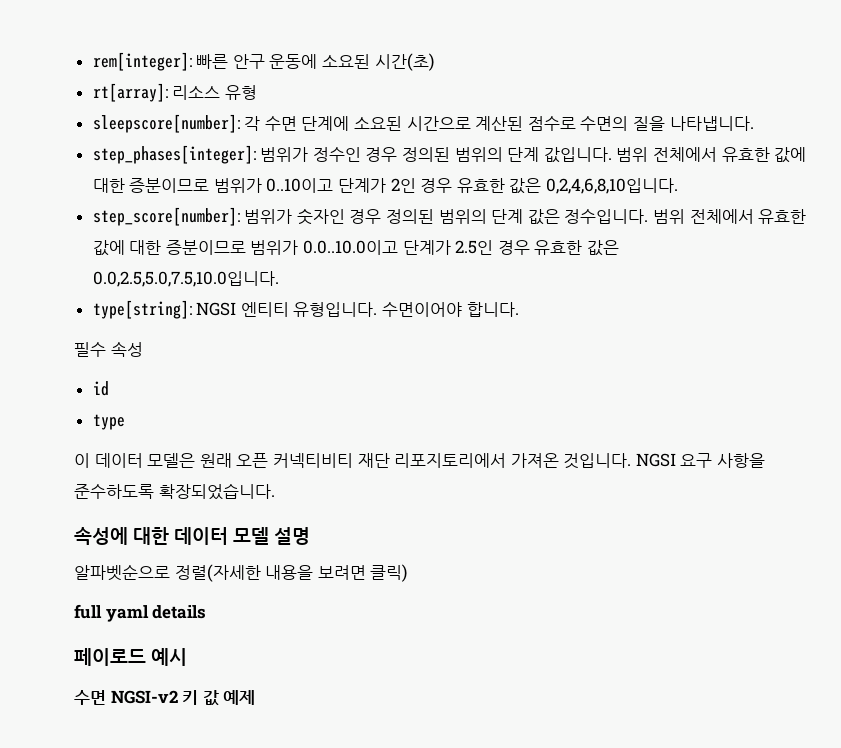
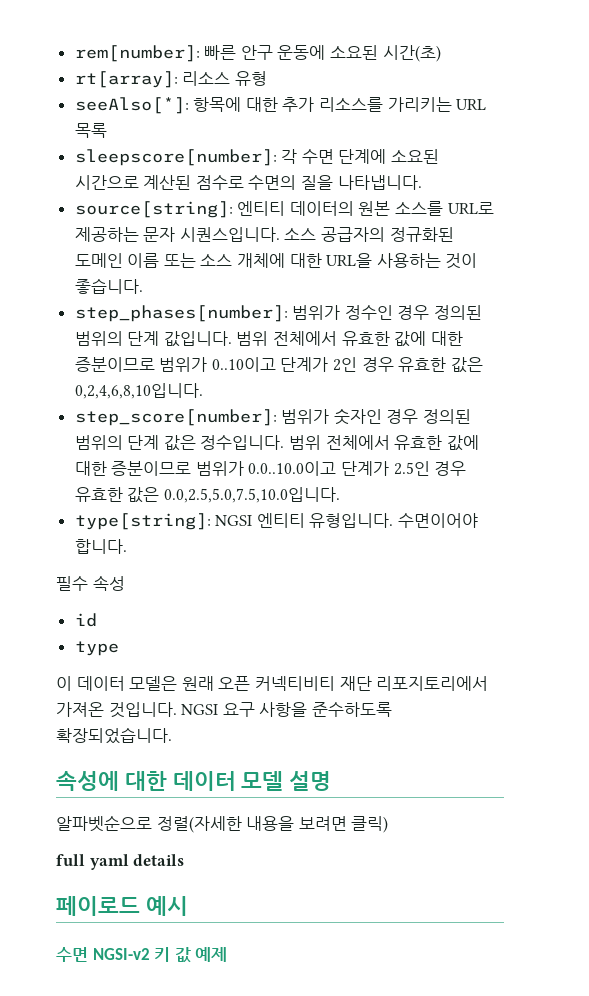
- rem[integer]: 빠른 안구 운동에 소요된 시간(초)
+ rem[number]: 빠른 안구 운동에 소요된 시간(초)
+ seeAlso[*]: 항목에 대한 추가 리소스를 가리키는 URL 목록
- step_phases[integer]: 범위가 정수인 경우 정의된 범위의 단계 값입니다.
+ source[string]: 엔티티 데이터의 원본 소스를 URL로 제공하는 문자 시퀀스입니다. 소스 공급자의 정규화된 도메인 이름 또는 소스 개체에 대한 URL을 사용하는 것이 좋습니다.
+ step_phases[number]: 범위가 정수인 경우 정의된 범위의 단계 값입니다.

